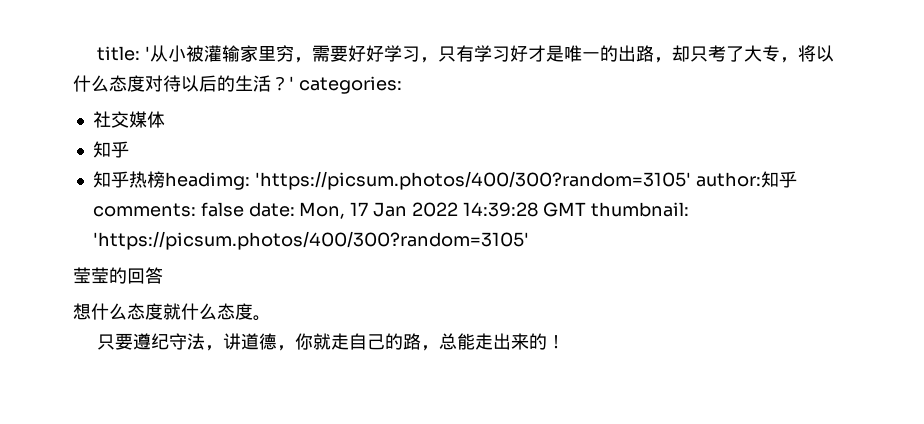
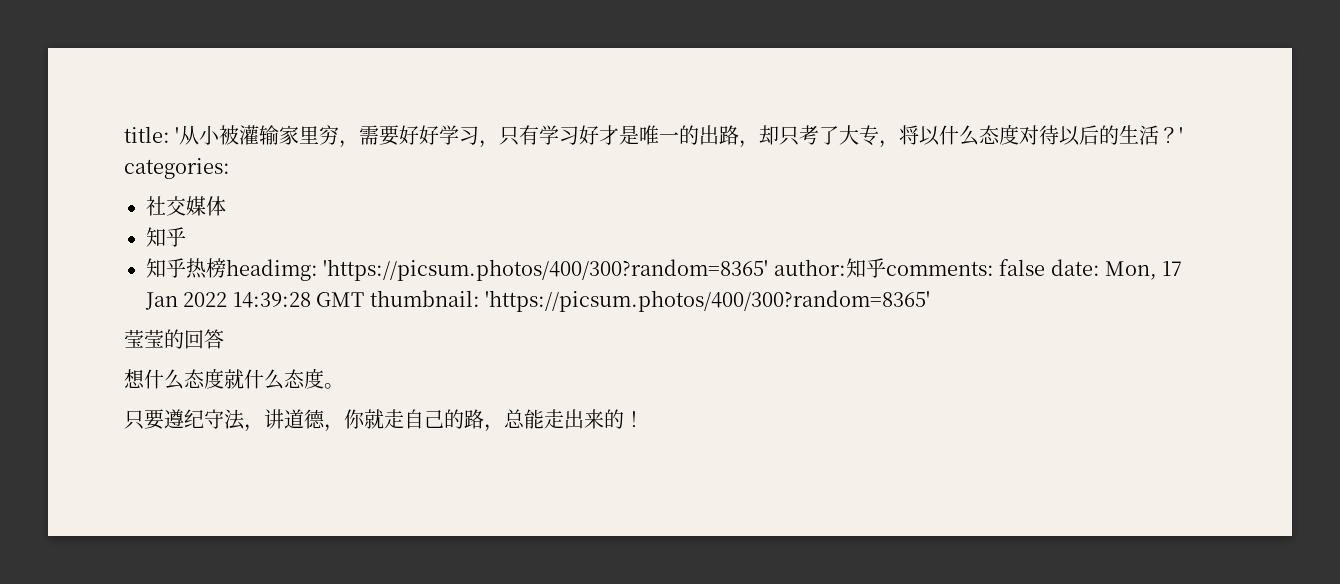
- 知乎热榜headimg: 'https://picsum.photos/400/300?random=3105' author:知乎comments: false date: Mon, 17 Jan 2022 14:39:28 GMT thumbnail: 'https://picsum.photos/400/300?random=3105'
+ 知乎热榜headimg: 'https://picsum.photos/400/300?random=8365' author:知乎comments: false date: Mon, 17 Jan 2022 14:39:28 GMT thumbnail: 'https://picsum.photos/400/300?random=8365'

